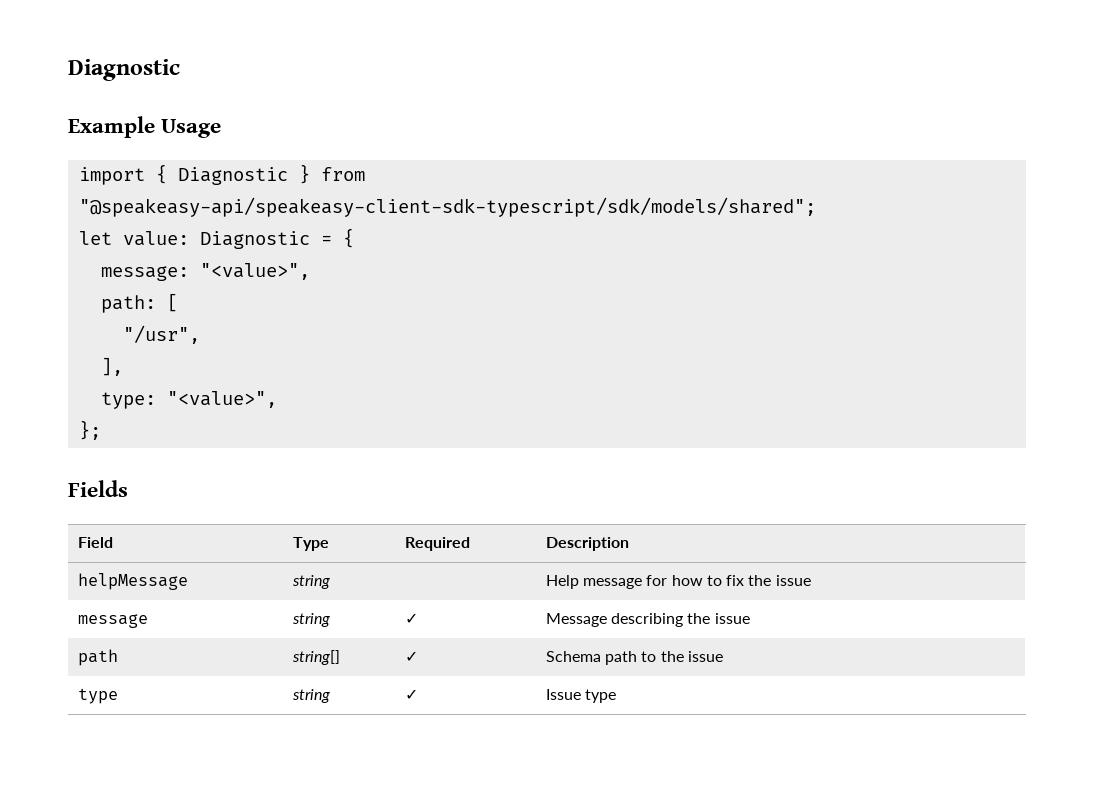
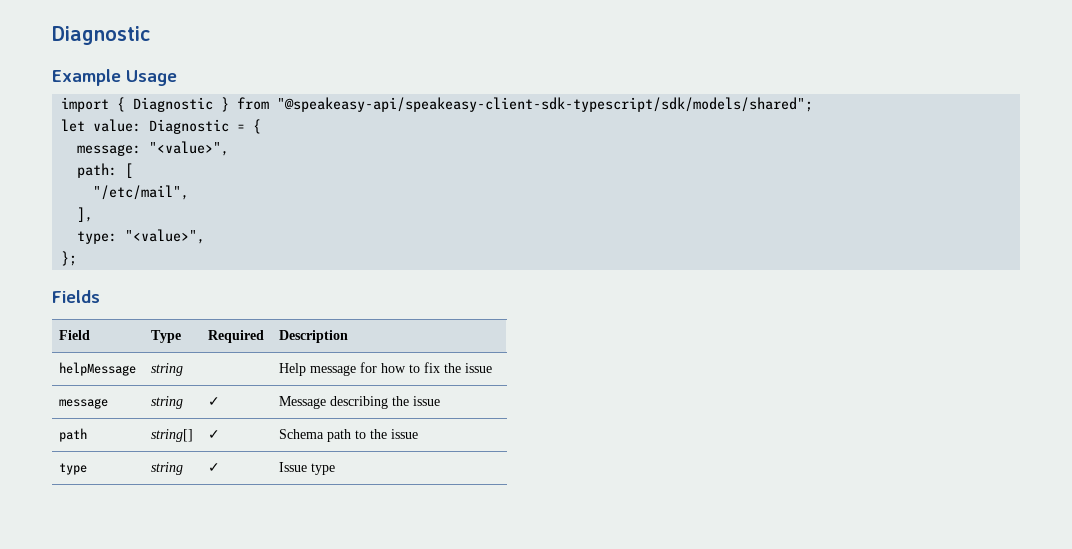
- "/usr",
+ "/etc/mail",

